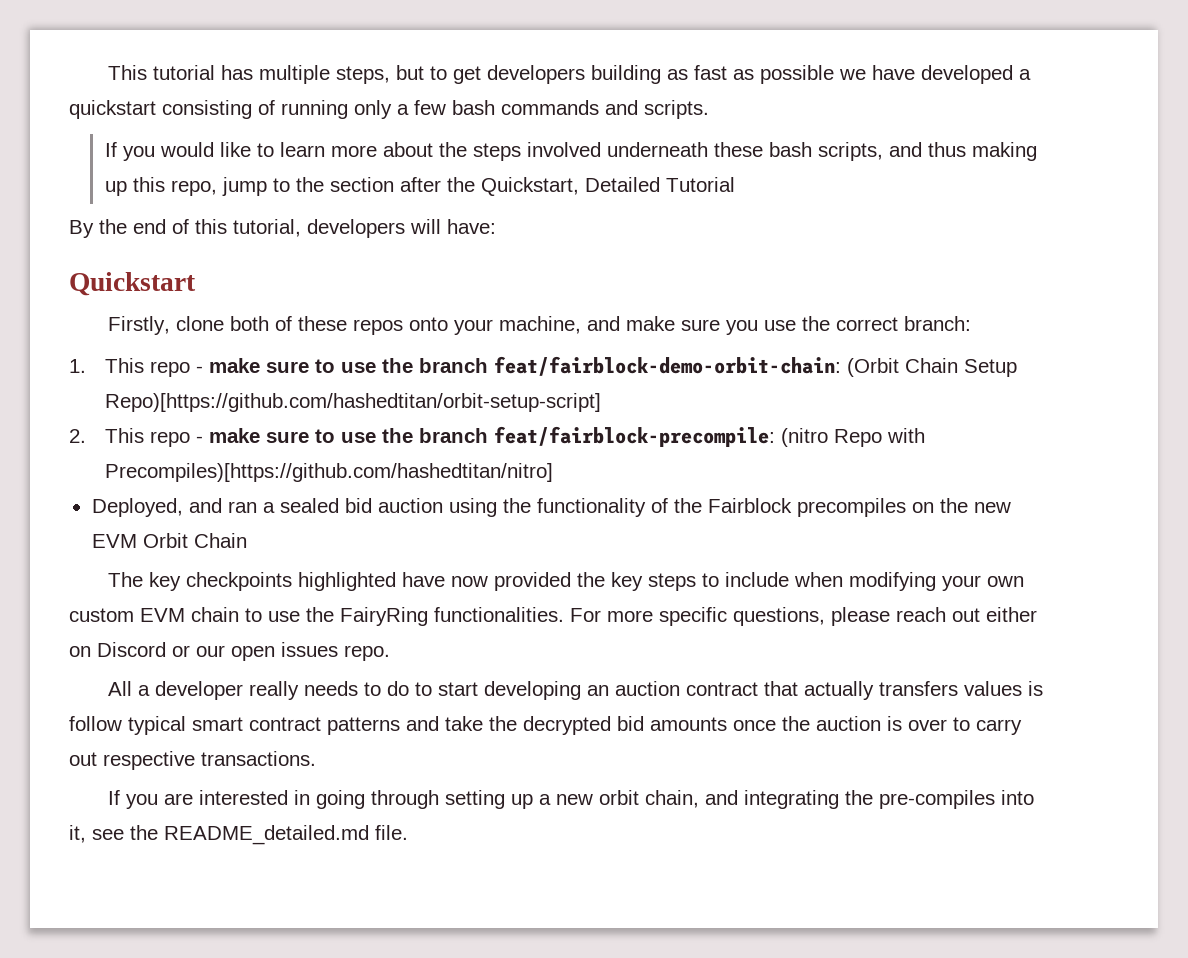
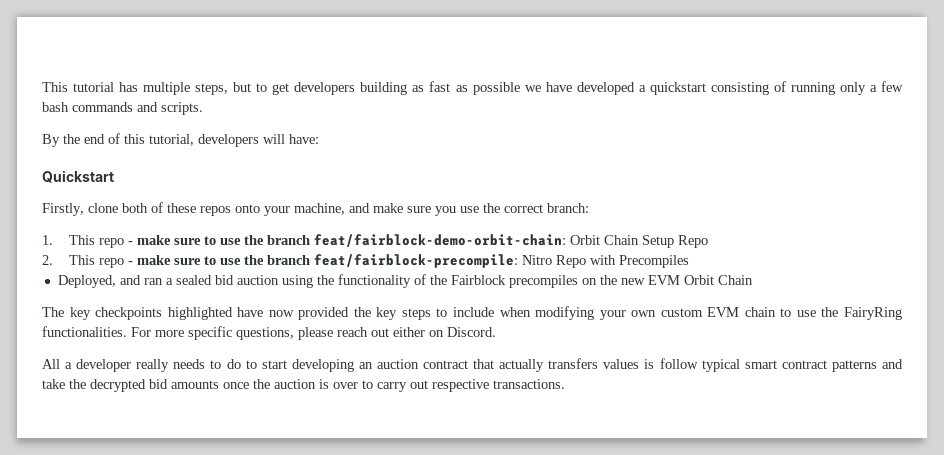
- If you would like to learn more about the steps involved underneath these bash scripts, and thus making up this repo, jump to the section after the Quickstart, Detailed Tutorial
- 1. This repo - make sure to use the branch feat/fairblock-demo-orbit-chain: (Orbit Chain Setup Repo)[https://github.com/hashedtitan/orbit-setup-script]
+ 1. This repo - make sure to use the branch feat/fairblock-demo-orbit-chain: Orbit Chain Setup Repo
- 2. This repo - make sure to use the branch feat/fairblock-precompile: (nitro Repo with Precompiles)[https://github.com/hashedtitan/nitro]
+ 2. This repo - make sure to use the branch feat/fairblock-precompile: Nitro Repo with Precompiles
- For more specific questions, please reach out either on Discord or our open issues repo.
+ For more specific questions, please reach out either on Discord.
- If you are interested in going through setting up a new orbit chain, and integrating the pre-compiles into it, see the README_detailed.md file.

